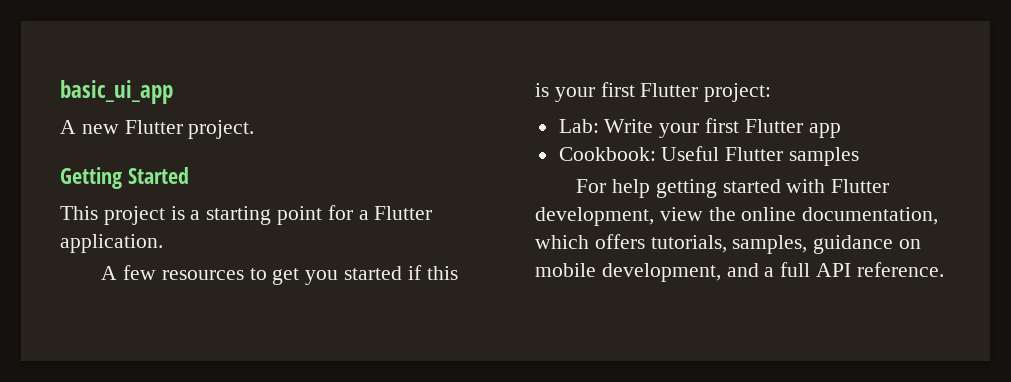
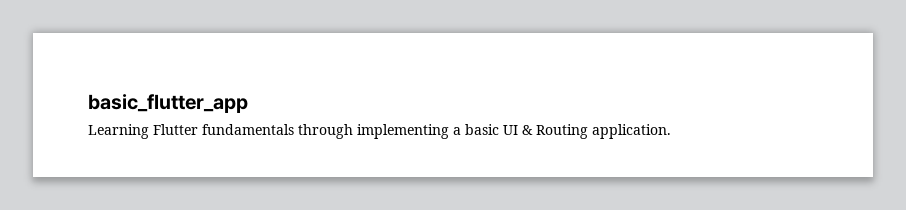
- basic_ui_app
- A new Flutter project.
- Getting Started
- This project is a starting point for a Flutter application.
- A few resources to get you started if this is your first Flutter project:
- Lab: Write your first Flutter app
- Cookbook: Useful Flutter samples
- For help getting started with Flutter development, view the online documentation, which offers tutorials, samples, guidance on mobile development, and a full API reference.
+ basic_flutter_app
+ Learning Flutter fundamentals through implementing a basic UI & Routing application.

